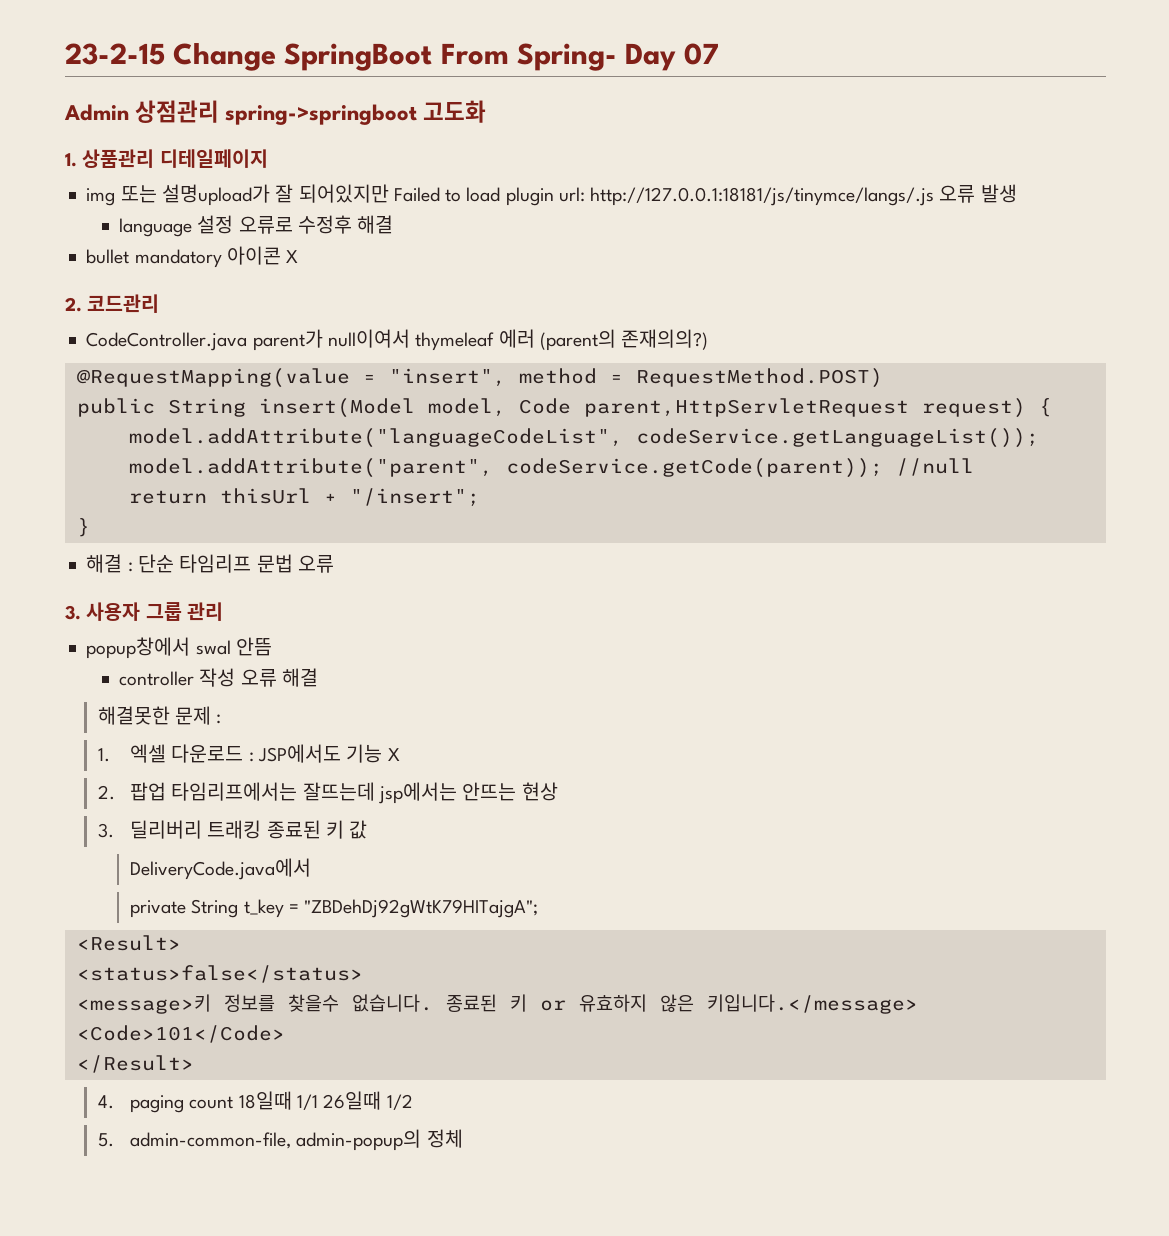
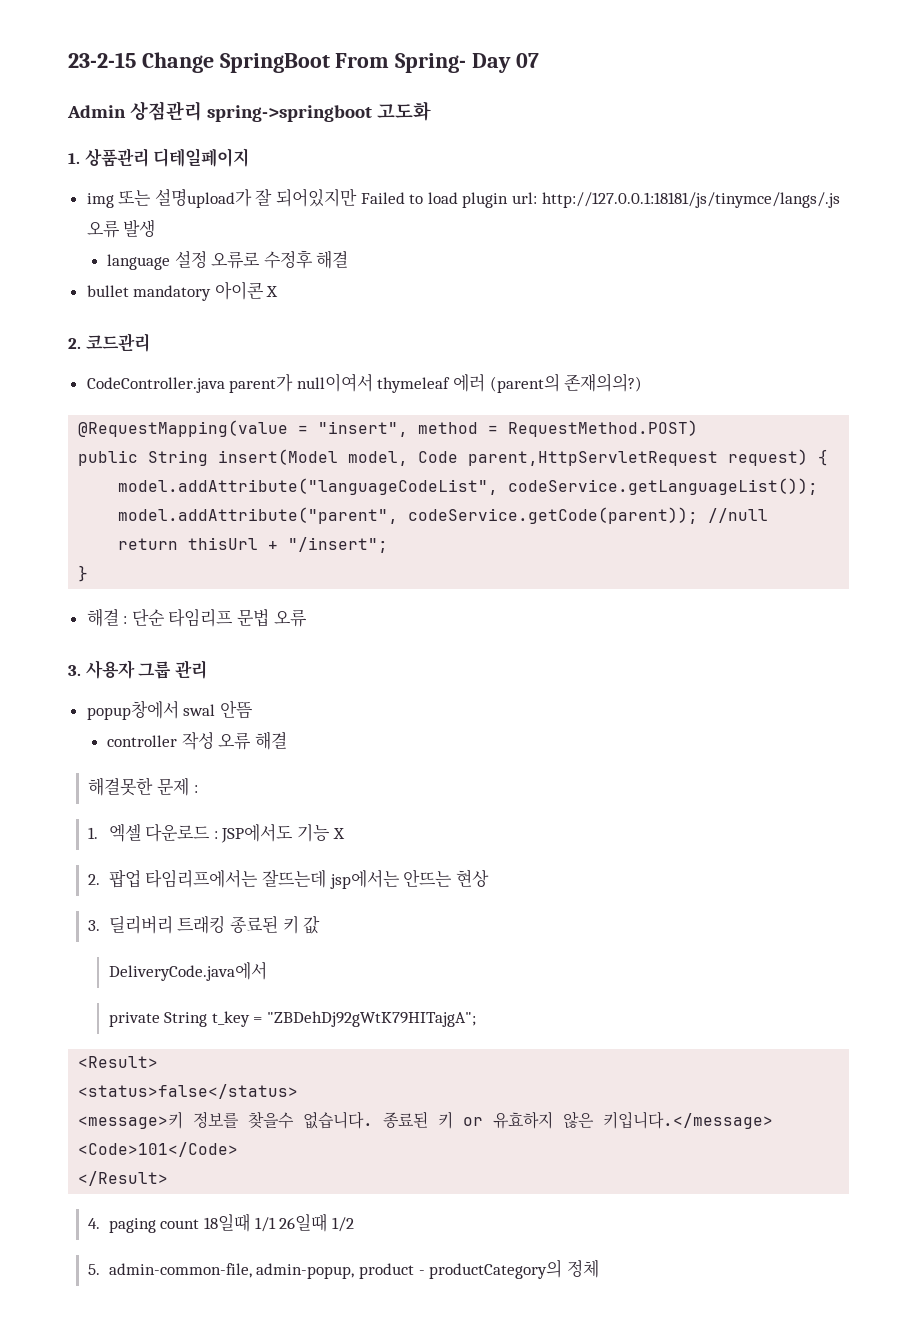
- 5. admin-common-file, admin-popup의 정체
+ 5. admin-common-file, admin-popup, product - productCategory의 정체

